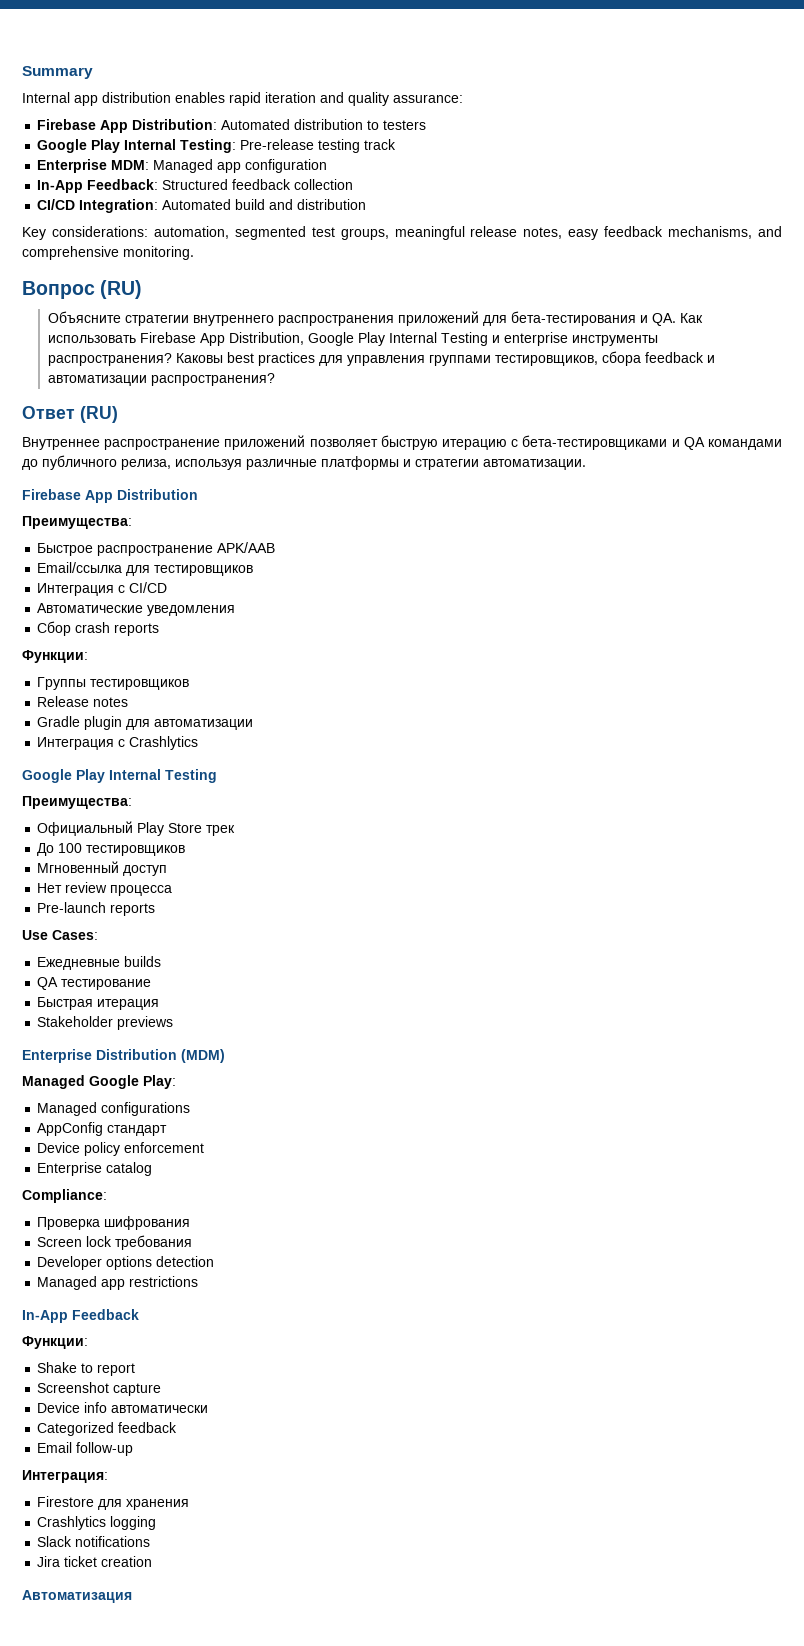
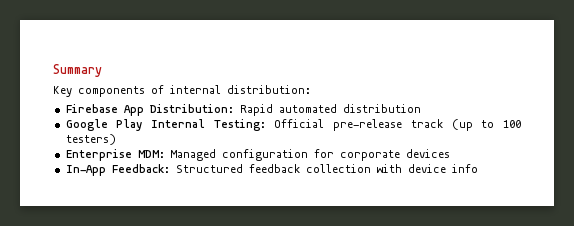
- Internal app distribution enables rapid iteration and quality assurance:
+ Key components of internal distribution:
- Firebase App Distribution: Automated distribution to testers
+ Firebase App Distribution: Rapid automated distribution
- Google Play Internal Testing: Pre-release testing track
+ Google Play Internal Testing: Official pre-release track (up to 100 testers)
- Enterprise MDM: Managed app configuration
+ Enterprise MDM: Managed configuration for corporate devices
- In-App Feedback: Structured feedback collection
- CI/CD Integration: Automated build and distribution
- Key considerations: automation, segmented test groups, meaningful release notes, easy feedback mechanisms, and comprehensive monitoring.
- Вопрос (RU)
- Объясните стратегии внутреннего распространения приложений для бета-тестирования и QA. Как использовать Firebase App Distribution, Google Play Internal Testing и enterprise инструменты распространения? Каковы best practices для управления группами тестировщиков, сбора feedback и автоматизации распространения?
- Ответ (RU)
- Внутреннее распространение приложений позволяет быструю итерацию с бета-тестировщиками и QA командами до публичного релиза, используя различные платформы и стратегии автоматизации.
- Firebase App Distribution
- Преимущества:
- Быстрое распространение APK/AAB
- Email/ссылка для тестировщиков
- Интеграция с CI/CD
- Автоматические уведомления
- Сбор crash reports
- Функции:
- Группы тестировщиков
- Release notes
- Gradle plugin для автоматизации
- Интеграция с Crashlytics
- Google Play Internal Testing
- Преимущества:
- Официальный Play Store трек
- До 100 тестировщиков
- Мгновенный доступ
- Нет review процесса
- Pre-launch reports
- Use Cases:
- Ежедневные builds
- QA тестирование
- Быстрая итерация
- Stakeholder previews
- Enterprise Distribution (MDM)
- Managed Google Play:
- Managed configurations
- AppConfig стандарт
- Device policy enforcement
- Enterprise catalog
- Compliance:
- Проверка шифрования
- Screen lock требования
- Developer options detection
- Managed app restrictions
- In-App Feedback
- Функции:
- Shake to report
- Screenshot capture
- Device info автоматически
- Categorized feedback
- Email follow-up
- Интеграция:
- Firestore для хранения
- Crashlytics logging
- Slack notifications
- Jira ticket creation
- Автоматизация
+ In-App Feedback: Structured feedback collection with device info

